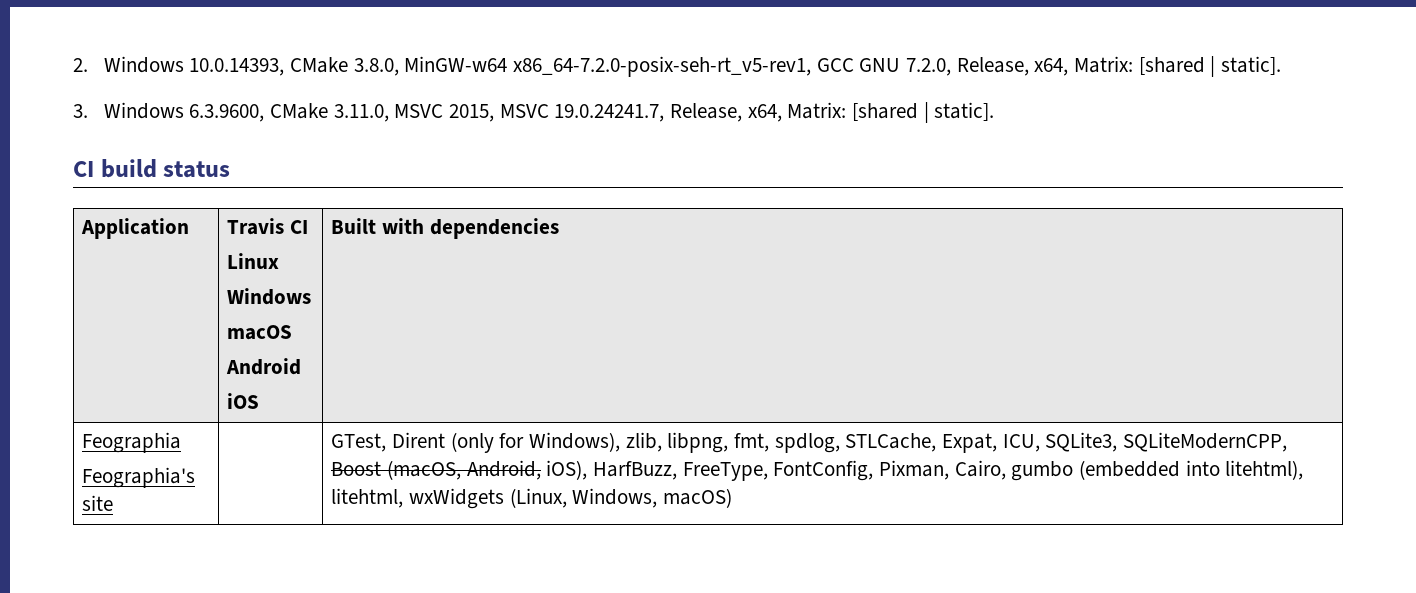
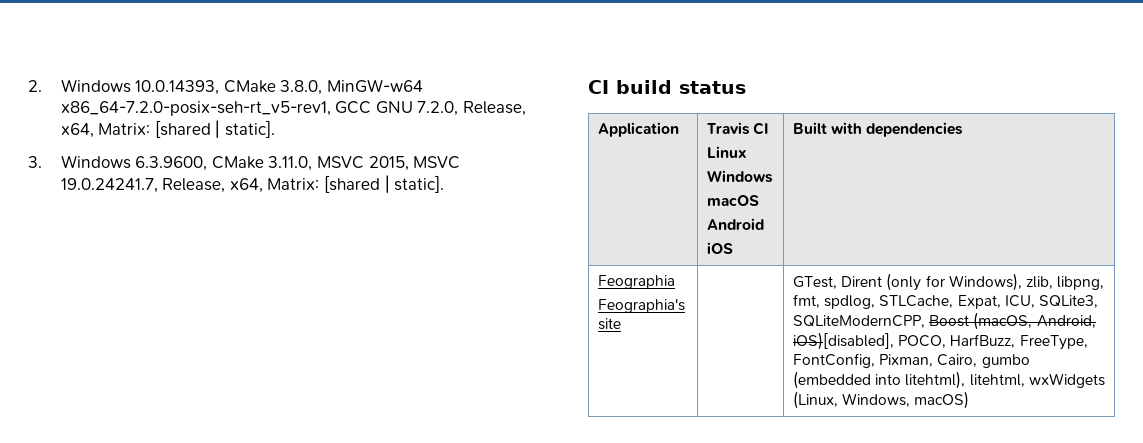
  Feographia
- Feographia's site | | GTest, Dirent (only for Windows), zlib, libpng, fmt, spdlog, STLCache, Expat, ICU, SQLite3, SQLiteModernCPP, Boost (macOS, Android, iOS), HarfBuzz, FreeType, FontConfig, Pixman, Cairo, gumbo (embedded into litehtml), litehtml, wxWidgets (Linux, Windows, macOS)
+ Feographia's site | | GTest, Dirent (only for Windows), zlib, libpng, fmt, spdlog, STLCache, Expat, ICU, SQLite3, SQLiteModernCPP, Boost (macOS, Android, iOS)[disabled], POCO, HarfBuzz, FreeType, FontConfig, Pixman, Cairo, gumbo (embedded into litehtml), litehtml, wxWidgets (Linux, Windows, macOS)

